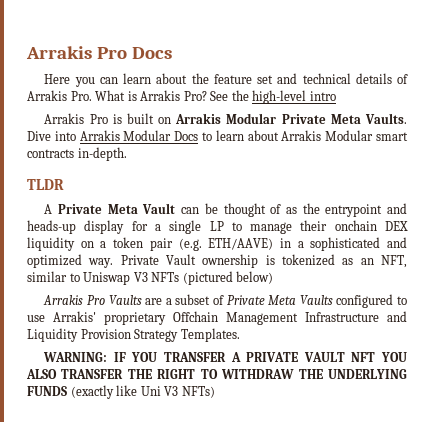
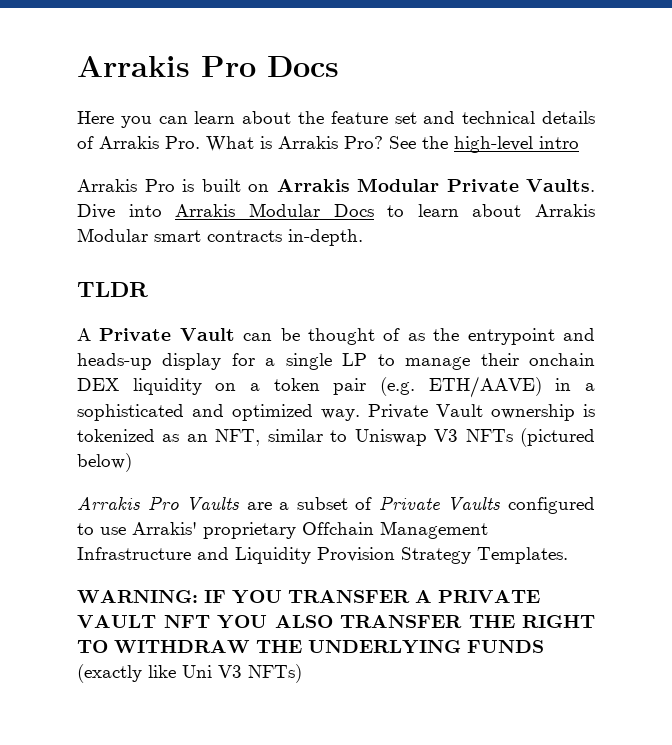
- Arrakis Pro is built on Arrakis Modular Private Meta Vaults.
+ Arrakis Pro is built on Arrakis Modular Private Vaults.
- A Private Meta Vault can be thought of as the entrypoint and heads-up display for a single LP to manage their onchain DEX liquidity on a token pair (e.g. ETH/AAVE) in a sophisticated and optimized way.
+ A Private Vault can be thought of as the entrypoint and heads-up display for a single LP to manage their onchain DEX liquidity on a token pair (e.g. ETH/AAVE) in a sophisticated and optimized way.
- Arrakis Pro Vaults are a subset of Private Meta Vaults configured to use Arrakis' proprietary Offchain Management Infrastructure and Liquidity Provision Strategy Templates.
+ Arrakis Pro Vaults are a subset of Private Vaults configured to use Arrakis' proprietary Offchain Management Infrastructure and Liquidity Provision Strategy Templates.

